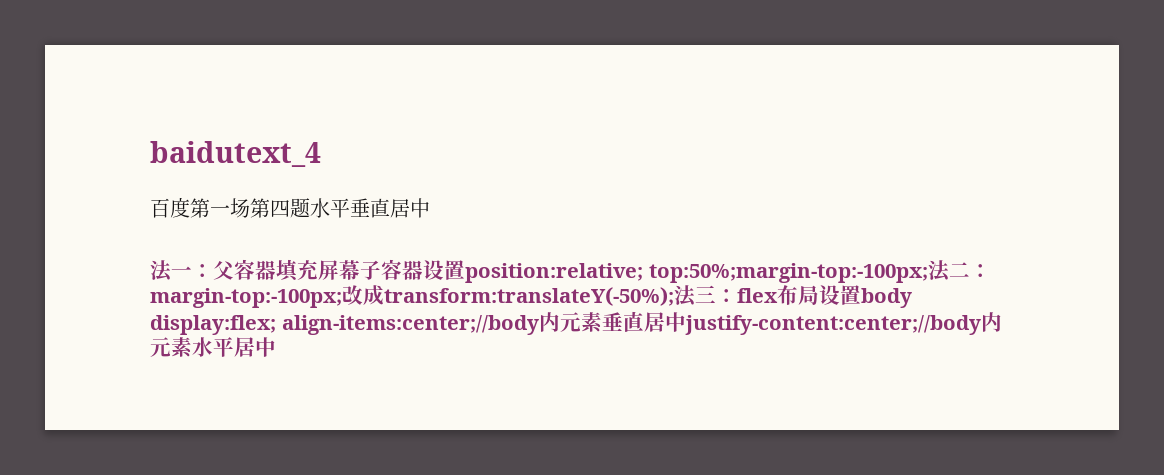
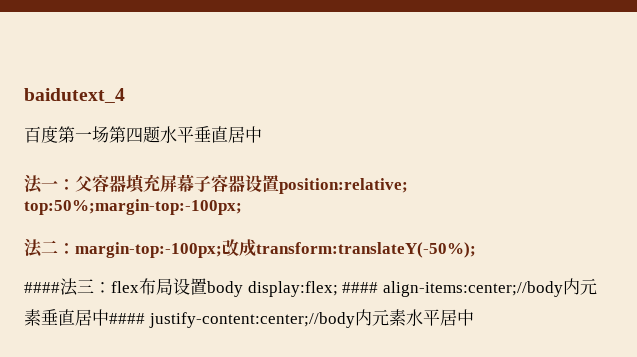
- 法一：父容器填充屏幕子容器设置position:relative; top:50%;margin-top:-100px;法二：margin-top:-100px;改成transform:translateY(-50%);法三：flex布局设置body display:flex; align-items:center;//body内元素垂直居中justify-content:center;//body内元素水平居中
+ 法一：父容器填充屏幕子容器设置position:relative; top:50%;margin-top:-100px;
+ 法二：margin-top:-100px;改成transform:translateY(-50%);
+ ####法三：flex布局设置body display:flex; #### align-items:center;//body内元素垂直居中#### justify-content:center;//body内元素水平居中

